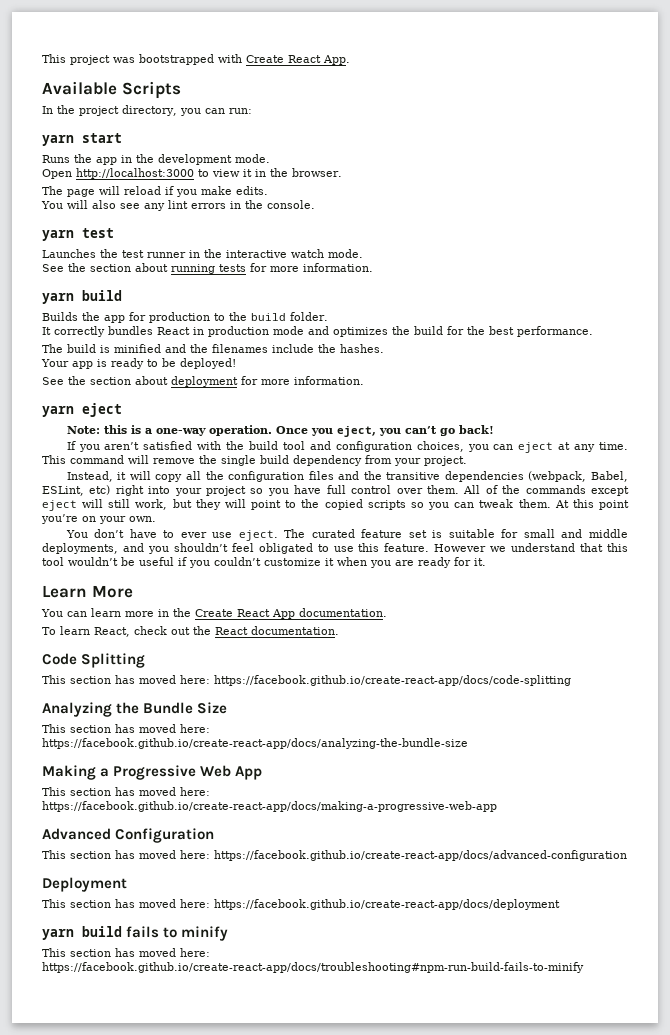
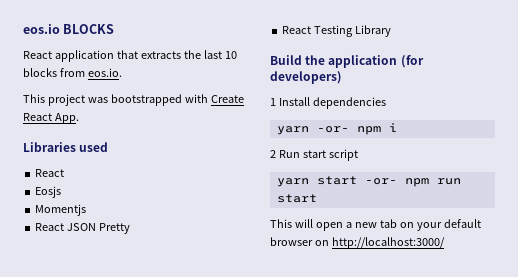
+ eos.io BLOCKS
+ React application that extracts the last 10 blocks from eos.io.
- Available Scripts
- In the project directory, you can run:
- yarn start
- Runs the app in the development mode.
- Open http://localhost:3000 to view it in the browser.
- The page will reload if you make edits.
- You will also see any lint errors in the console.
- yarn test
- Launches the test runner in the interactive watch mode.
- See the section about running tests for more information.
- yarn build
- Builds the app for production to the build folder.
- It correctly bundles React in production mode and optimizes the build for the best performance.
- The build is minified and the filenames include the hashes.
- Your app is ready to be deployed!
- See the section about deployment for more information.
- yarn eject
- Note: this is a one-way operation. Once you eject, you can’t go back!
- If you aren’t satisfied with the build tool and configuration choices, you can eject at any time. This command will remove the single build dependency from your project.
- Instead, it will copy all the configuration files and the transitive dependencies (webpack, Babel, ESLint, etc) right into your project so you have full control over them. All of the commands except eject will still work, but they will point to the copied scripts so you can tweak them. At this point you’re on your own.
- You don’t have to ever use eject. The curated feature set is suitable for small and middle deployments, and you shouldn’t feel obligated to use this feature. However we understand that this tool wouldn’t be useful if you couldn’t customize it when you are ready for it.
- Learn More
- You can learn more in the Create React App documentation.
- To learn React, check out the React documentation.
- Code Splitting
- This section has moved here: https://facebook.github.io/create-react-app/docs/code-splitting
- Analyzing the Bundle Size
- This section has moved here: https://facebook.github.io/create-react-app/docs/analyzing-the-bundle-size
- Making a Progressive Web App
- This section has moved here: https://facebook.github.io/create-react-app/docs/making-a-progressive-web-app
- Advanced Configuration
- This section has moved here: https://facebook.github.io/create-react-app/docs/advanced-configuration
- Deployment
- This section has moved here: https://facebook.github.io/create-react-app/docs/deployment
- yarn build fails to minify
- This section has moved here: https://facebook.github.io/create-react-app/docs/troubleshooting#npm-run-build-fails-to-minify
+ Libraries used
+ React
+ Eosjs
+ Momentjs
+ React JSON Pretty
+ React Testing Library
+ Build the application (for developers)
+ 1 Install dependencies
+ yarn -or- npm i
+ 2 Run start script
+ yarn start -or- npm run start
+ This will open a new tab on your default browser on http://localhost:3000/

